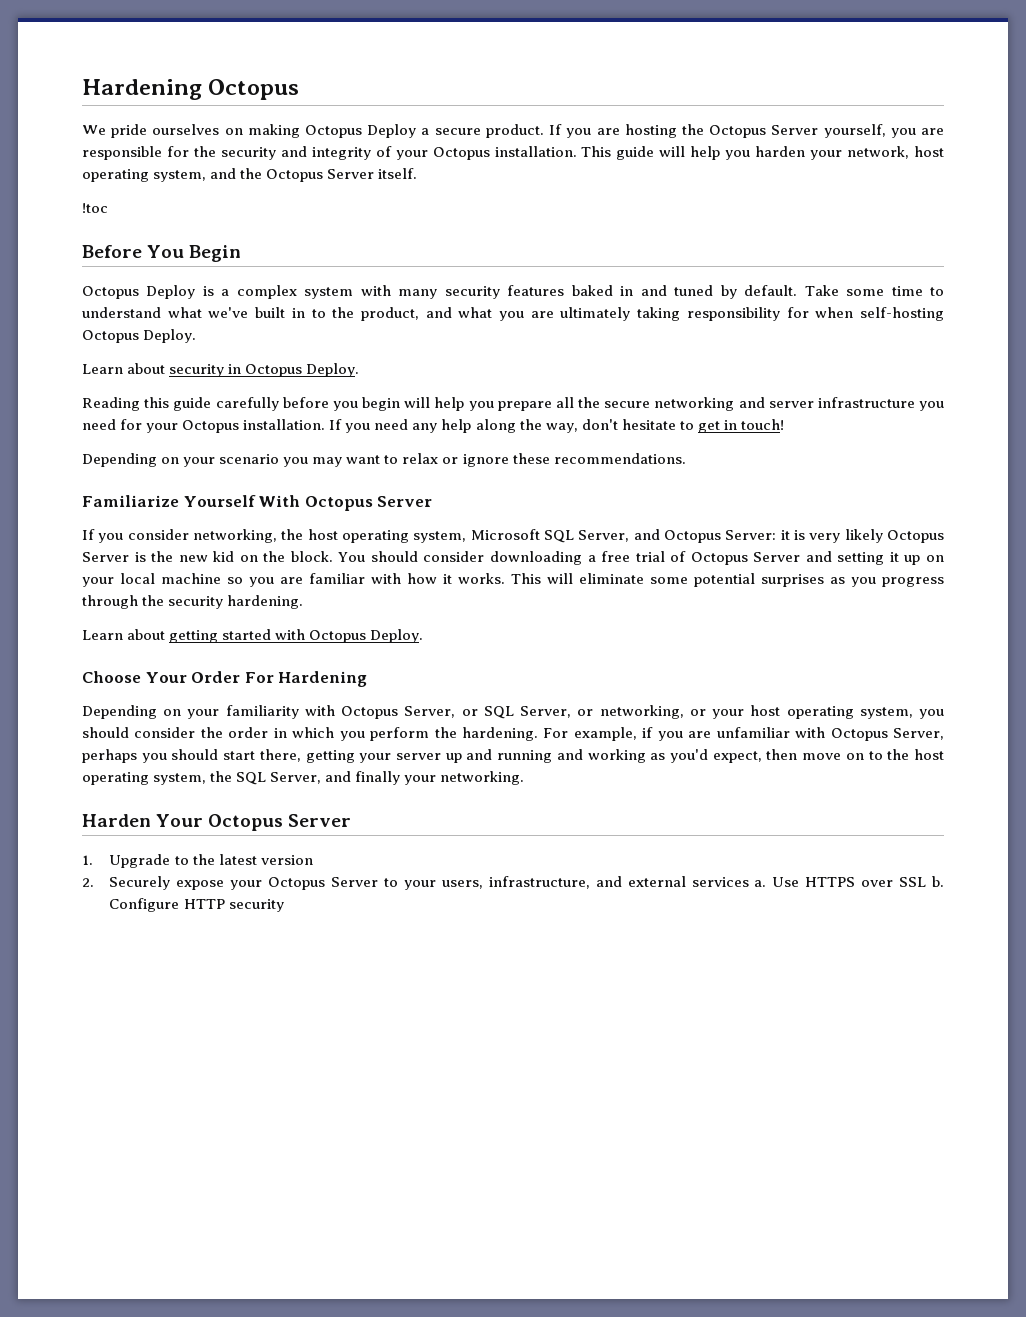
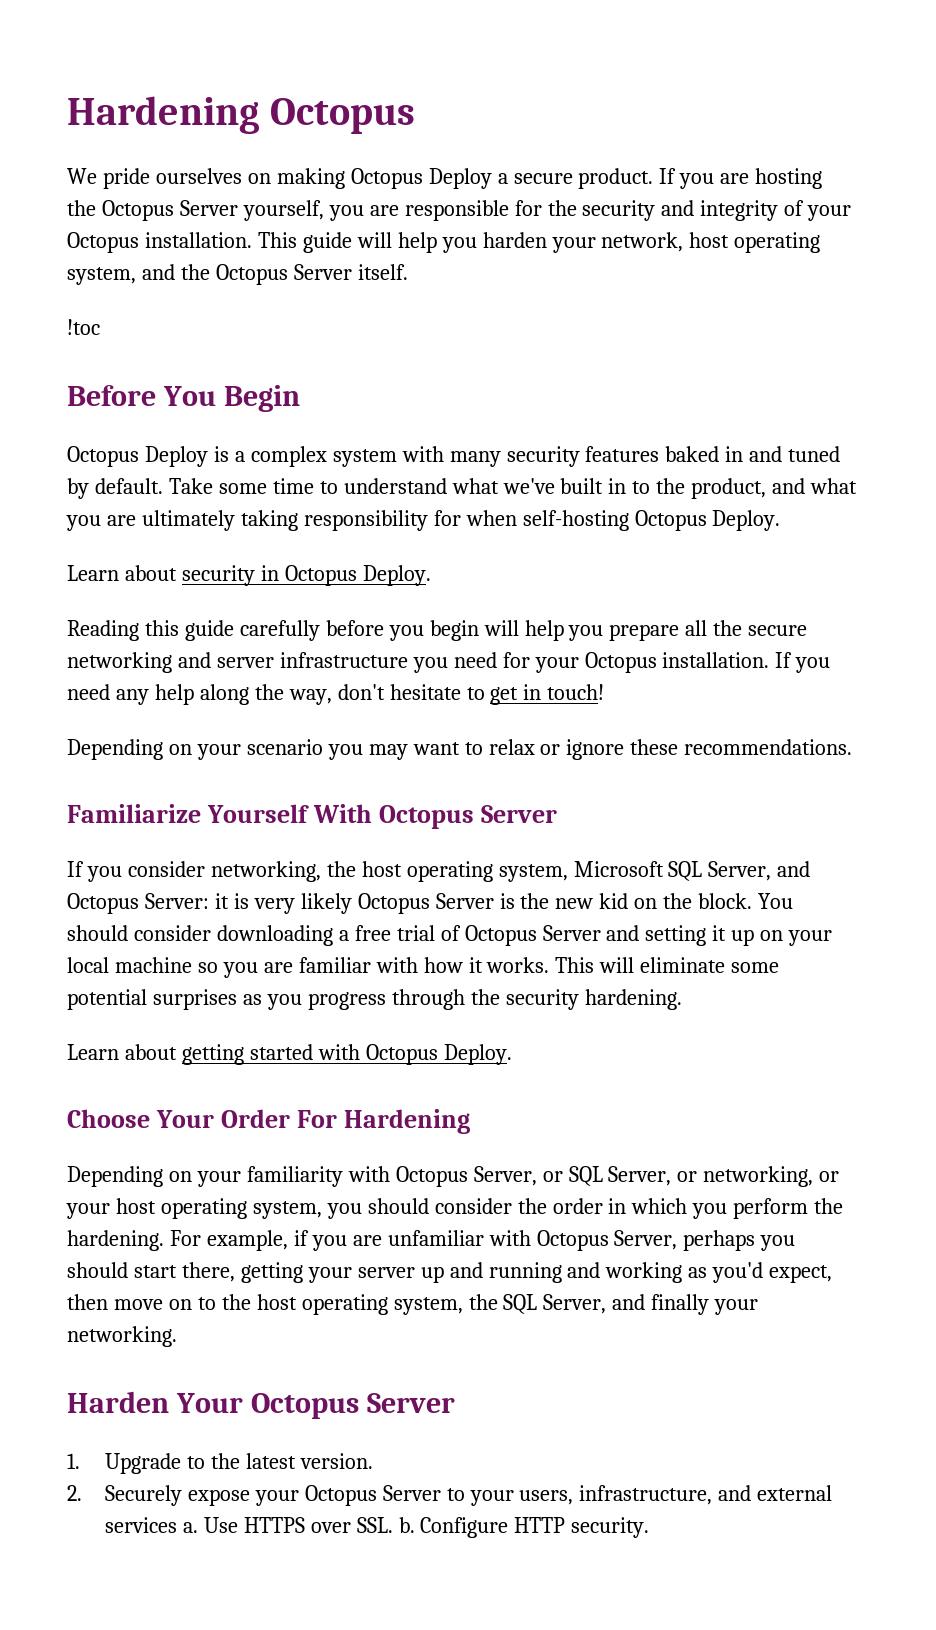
- 1. Upgrade to the latest version
+ 1. Upgrade to the latest version.
- Use HTTPS over SSL b.
+ Use HTTPS over SSL. b.
- Configure HTTP security
+ Configure HTTP security.

